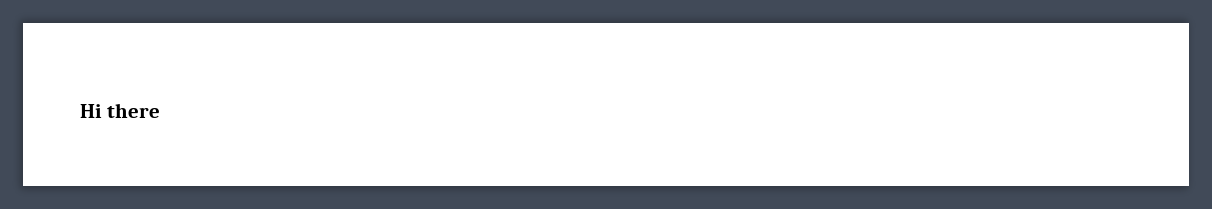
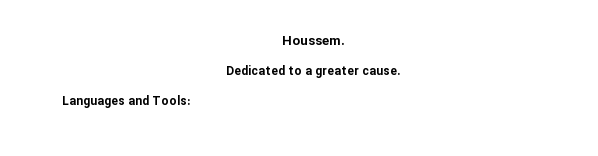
- Hi there
+ Houssem.
+ Dedicated to a greater cause.
+ Languages and Tools:

